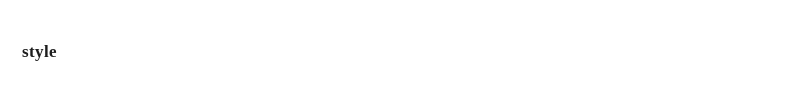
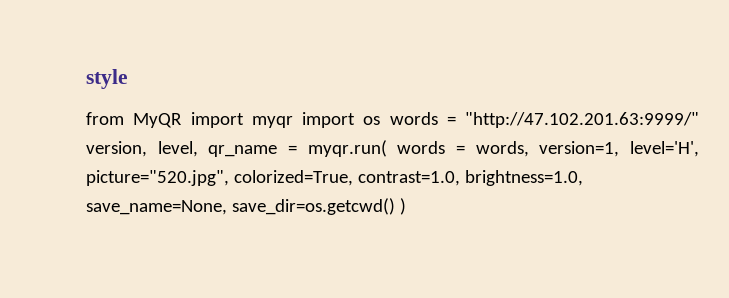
+ from MyQR import myqr import os words = "http://47.102.201.63:9999/" version, level, qr_name = myqr.run( words = words, version=1, level='H', picture="520.jpg", colorized=True, contrast=1.0, brightness=1.0, save_name=None, save_dir=os.getcwd() )

